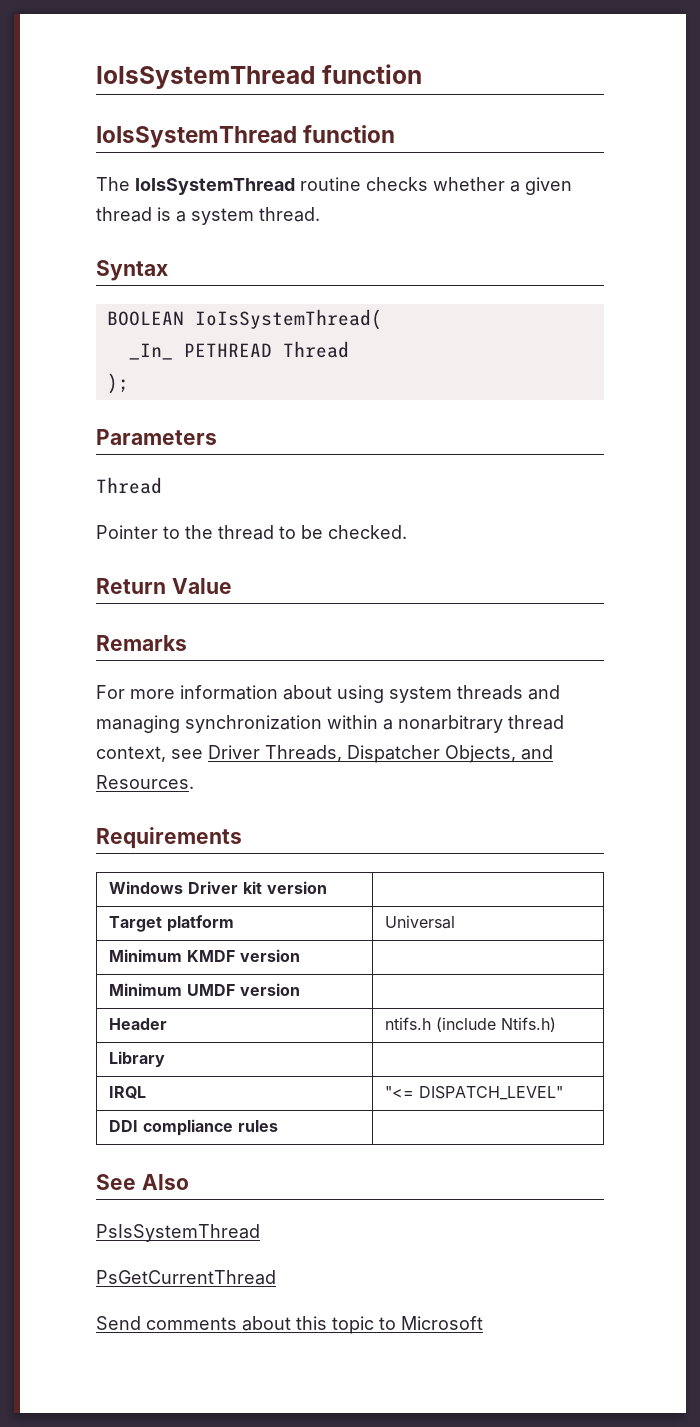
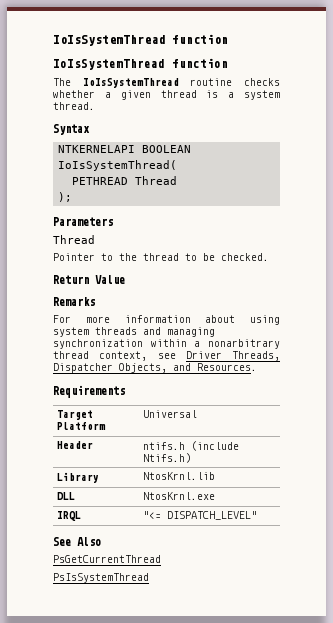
- BOOLEAN IoIsSystemThread(
+ NTKERNELAPI BOOLEAN IoIsSystemThread(
- _In_ PETHREAD Thread
+ PETHREAD Thread
- Windows Driver kit version |
- Target platform | Universal
+ Target Platform | Universal
- Minimum KMDF version |
- Minimum UMDF version |
- Library |
+ Library | NtosKrnl.lib
+ DLL | NtosKrnl.exe
- DDI compliance rules |
- PsIsSystemThread
- Send comments about this topic to Microsoft
+ PsIsSystemThread

